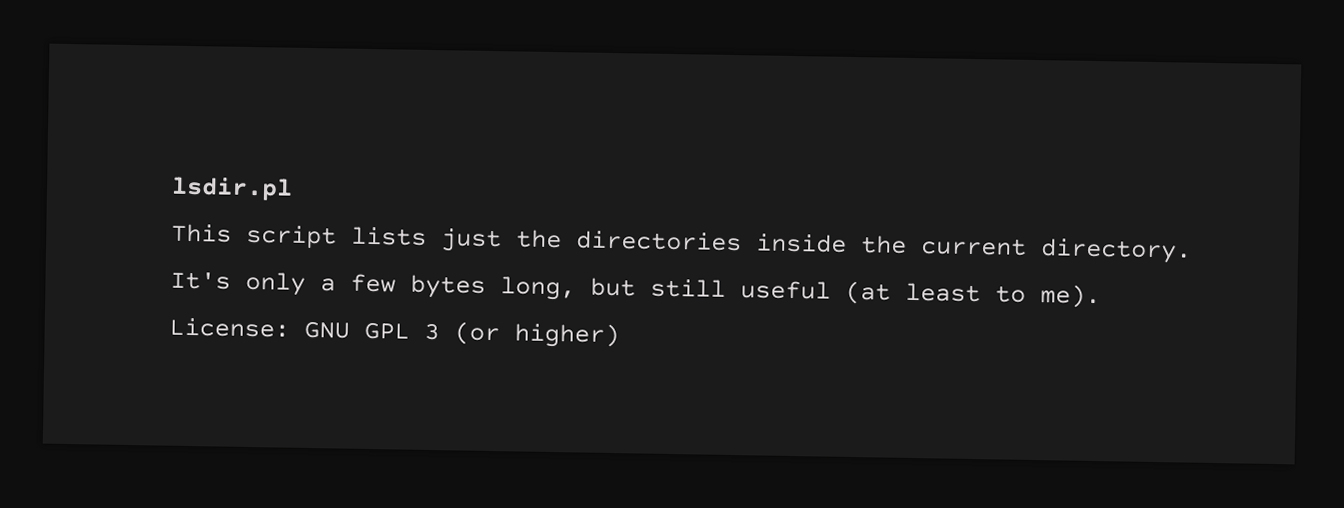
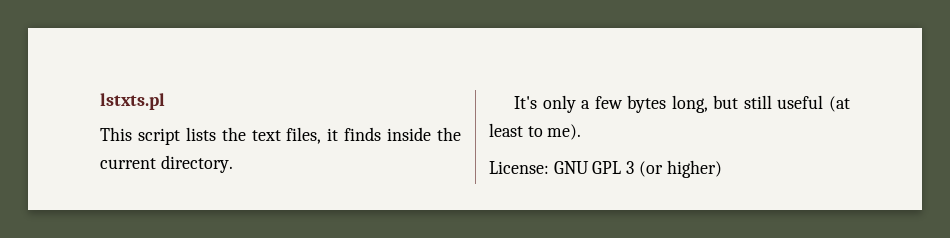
- lsdir.pl
+ lstxts.pl
- This script lists just the directories inside the current directory.
+ This script lists the text files, it finds inside the current directory.

